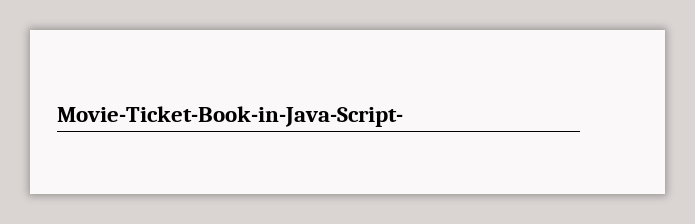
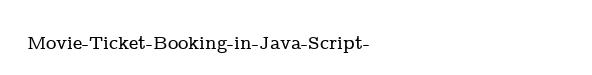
- Movie-Ticket-Book-in-Java-Script-
+ Movie-Ticket-Booking-in-Java-Script-

